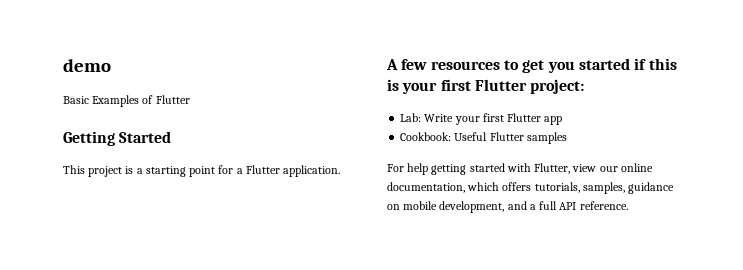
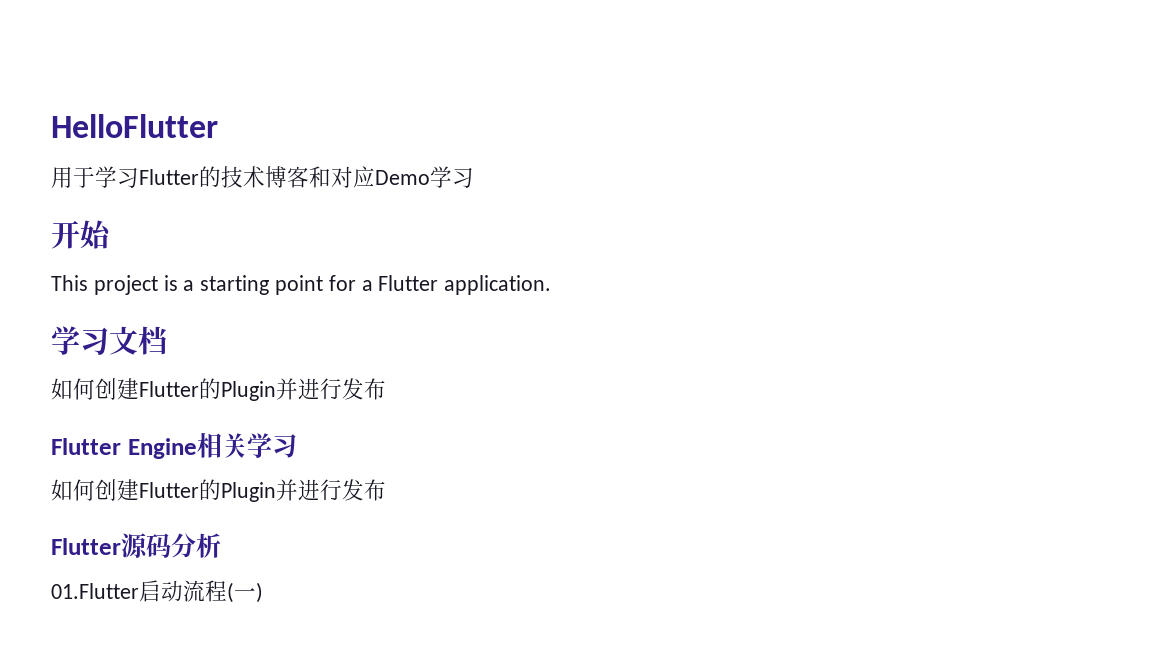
- demo
- Basic Examples of Flutter
- Getting Started
+ HelloFlutter
+ 用于学习Flutter的技术博客和对应Demo学习
+ 开始
- A few resources to get you started if this is your first Flutter project:
- Lab: Write your first Flutter app
- Cookbook: Useful Flutter samples
- For help getting started with Flutter, view our online documentation, which offers tutorials, samples, guidance on mobile development, and a full API reference.
+ 学习文档
+ 如何创建Flutter的Plugin并进行发布
+ Flutter Engine相关学习
+ 如何创建Flutter的Plugin并进行发布
+ Flutter源码分析
+ 01.Flutter启动流程(一)

